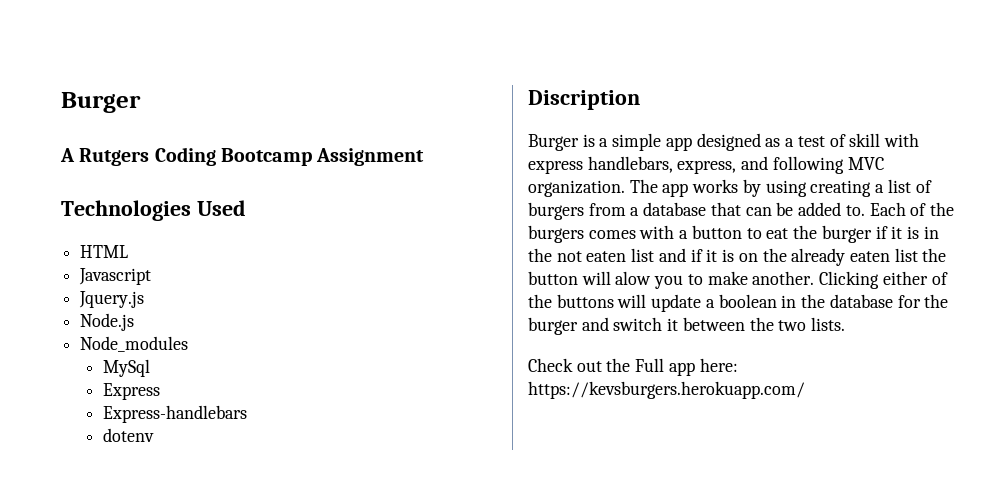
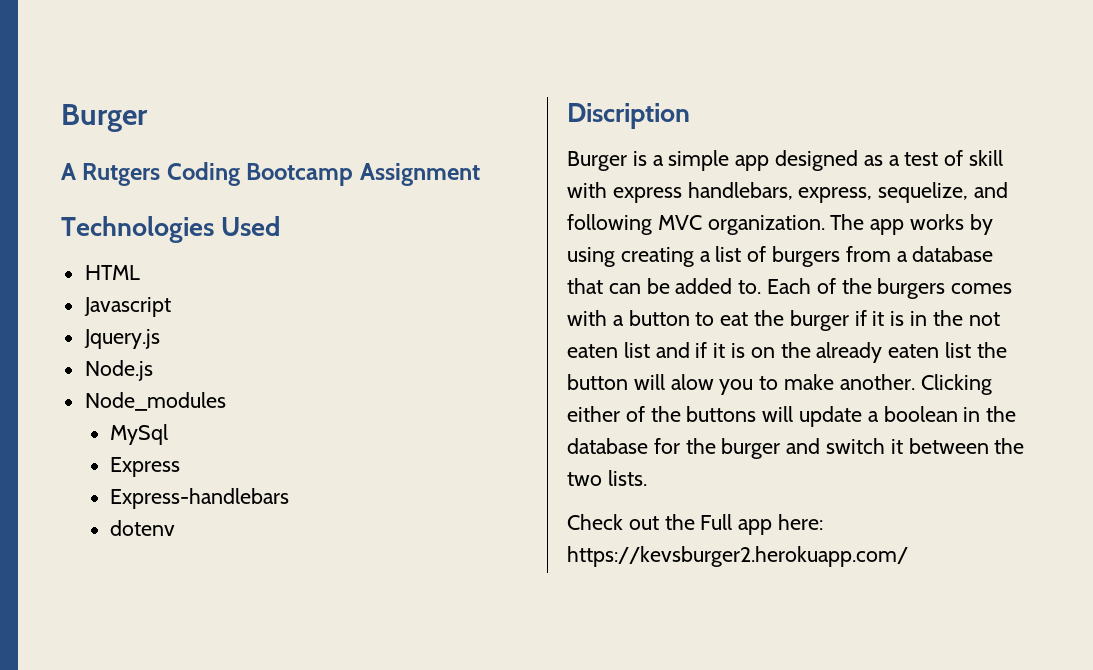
- Burger is a simple app designed as a test of skill with express handlebars, express, and following MVC organization.
+ Burger is a simple app designed as a test of skill with express handlebars, express, sequelize, and following MVC organization.
- Check out the Full app here: https://kevsburgers.herokuapp.com/
+ Check out the Full app here: https://kevsburger2.herokuapp.com/

